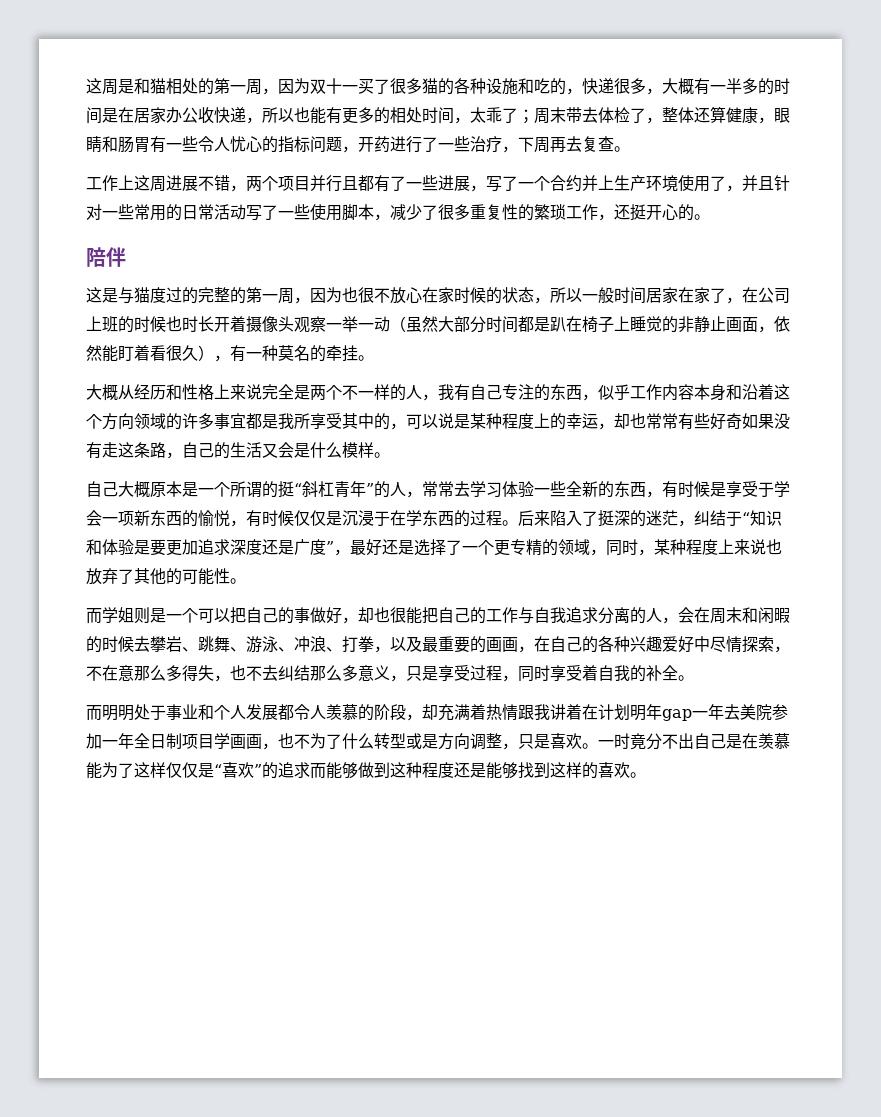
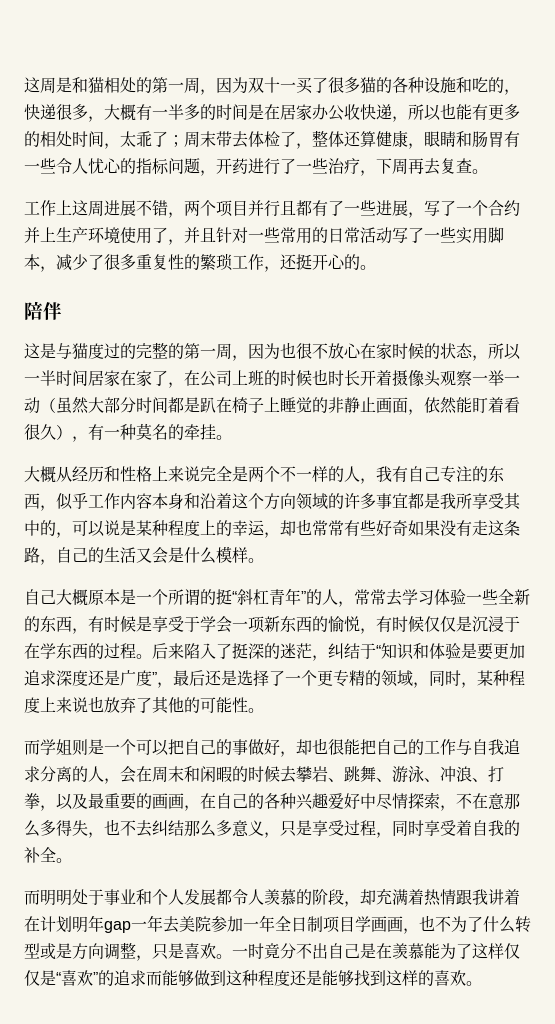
- 工作上这周进展不错，两个项目并行且都有了一些进展，写了一个合约并上生产环境使用了，并且针对一些常用的日常活动写了一些使用脚本，减少了很多重复性的繁琐工作，还挺开心的。
+ 工作上这周进展不错，两个项目并行且都有了一些进展，写了一个合约并上生产环境使用了，并且针对一些常用的日常活动写了一些实用脚本，减少了很多重复性的繁琐工作，还挺开心的。
- 这是与猫度过的完整的第一周，因为也很不放心在家时候的状态，所以一般时间居家在家了，在公司上班的时候也时长开着摄像头观察一举一动（虽然大部分时间都是趴在椅子上睡觉的非静止画面，依然能盯着看很久），有一种莫名的牵挂。
+ 这是与猫度过的完整的第一周，因为也很不放心在家时候的状态，所以一半时间居家在家了，在公司上班的时候也时长开着摄像头观察一举一动（虽然大部分时间都是趴在椅子上睡觉的非静止画面，依然能盯着看很久），有一种莫名的牵挂。
- 后来陷入了挺深的迷茫，纠结于“知识和体验是要更加追求深度还是广度”，最好还是选择了一个更专精的领域，同时，某种程度上来说也放弃了其他的可能性。
+ 后来陷入了挺深的迷茫，纠结于“知识和体验是要更加追求深度还是广度”，最后还是选择了一个更专精的领域，同时，某种程度上来说也放弃了其他的可能性。

